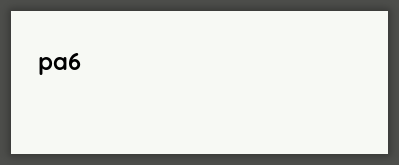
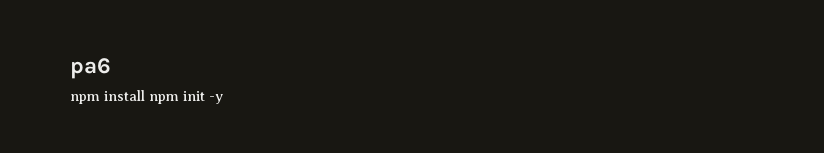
+ npm install npm init -y

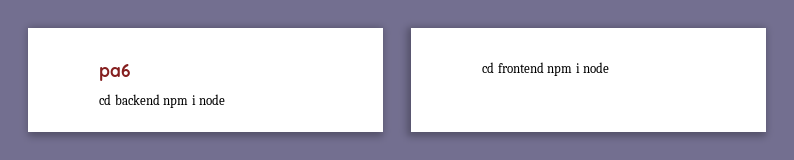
- npm install npm init -y
+ cd backend npm i node
+ cd frontend npm i node

